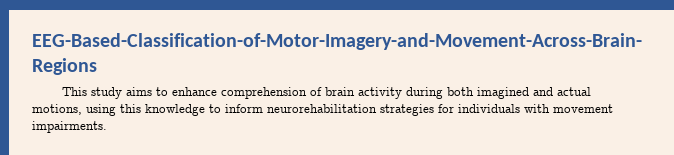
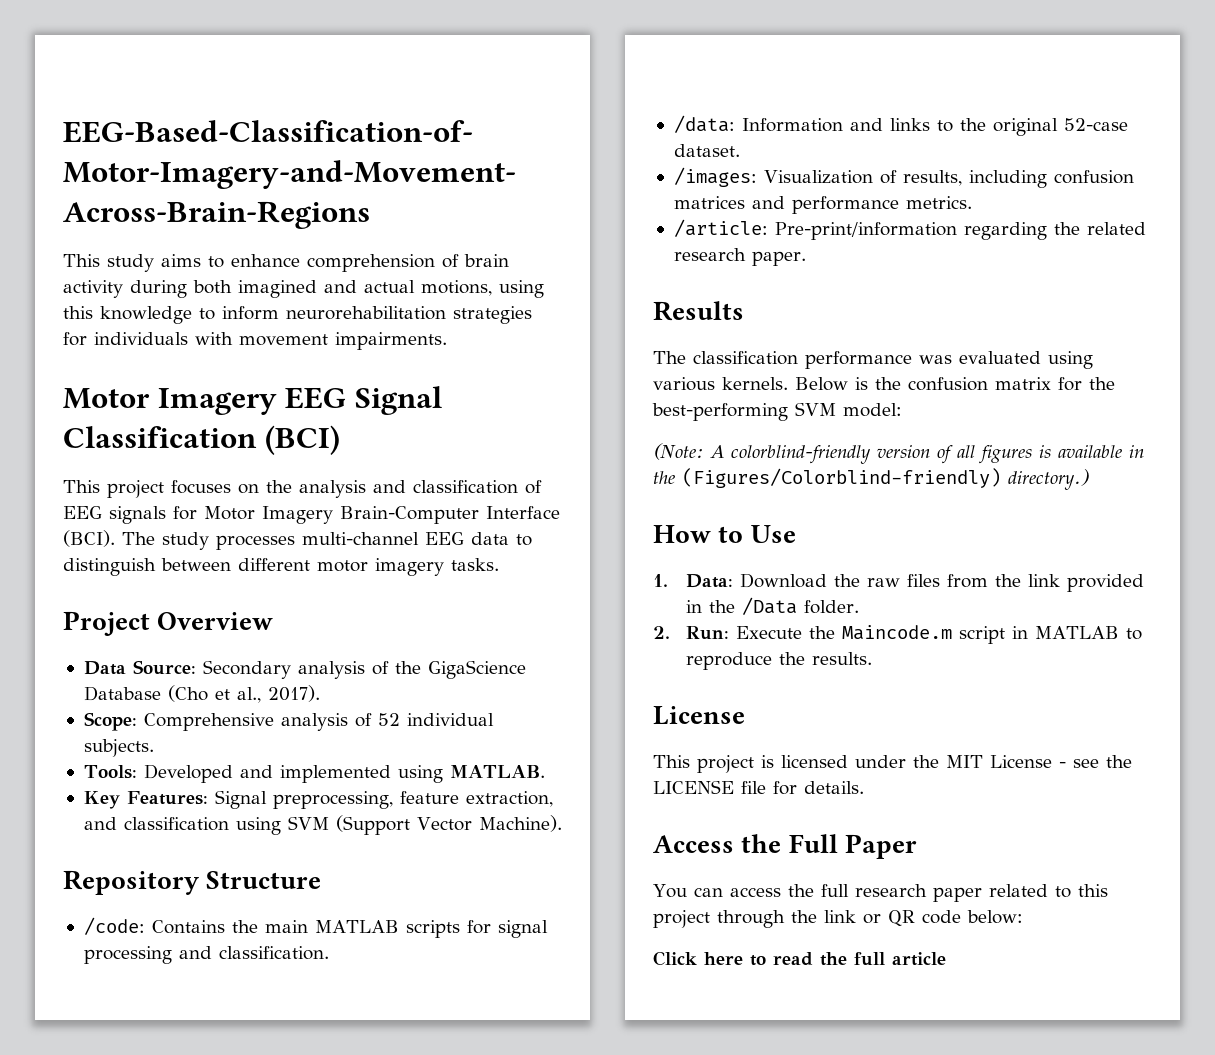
+ Motor Imagery EEG Signal Classification (BCI)
+ This project focuses on the analysis and classification of EEG signals for Motor Imagery Brain-Computer Interface (BCI). The study processes multi-channel EEG data to distinguish between different motor imagery tasks.
+ Project Overview
+ Data Source: Secondary analysis of the GigaScience Database (Cho et al., 2017).
+ Scope: Comprehensive analysis of 52 individual subjects.
+ Tools: Developed and implemented using MATLAB.
+ Key Features: Signal preprocessing, feature extraction, and classification using SVM (Support Vector Machine).
+ Repository Structure
+ /code: Contains the main MATLAB scripts for signal processing and classification.
+ /data: Information and links to the original 52-case dataset.
+ /images: Visualization of results, including confusion matrices and performance metrics.
+ /article: Pre-print/information regarding the related research paper.
+ Results
+ The classification performance was evaluated using various kernels. Below is the confusion matrix for the best-performing SVM model:
+ (Note: A colorblind-friendly version of all figures is available in the (Figures/Colorblind-friendly) directory.)
+ How to Use
+ 1. Data: Download the raw files from the link provided in the /Data folder.
+ 2. Run: Execute the Maincode.m script in MATLAB to reproduce the results.
+ License
+ This project is licensed under the MIT License - see the LICENSE file for details.
+ Access the Full Paper
+ You can access the full research paper related to this project through the link or QR code below:
+ Click here to read the full article

